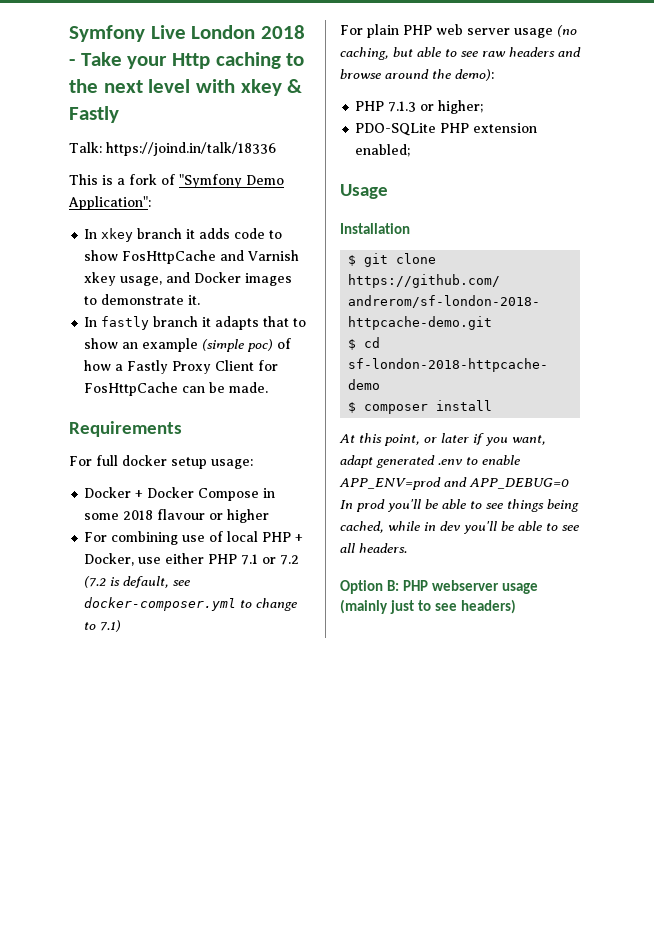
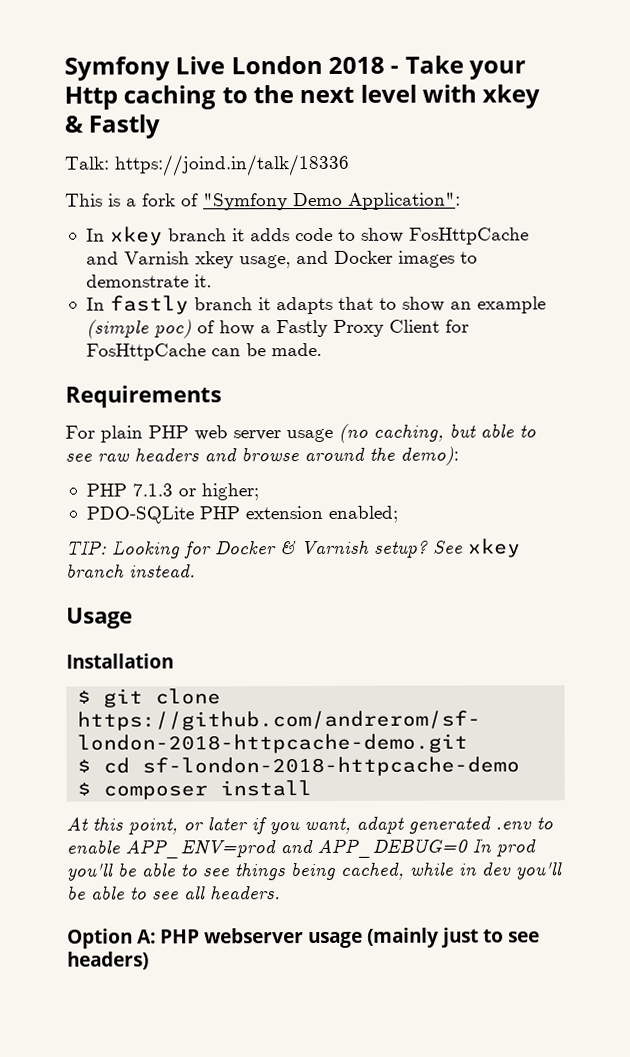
- For full docker setup usage:
- Docker + Docker Compose in some 2018 flavour or higher
- For combining use of local PHP + Docker, use either PHP 7.1 or 7.2 (7.2 is default, see docker-composer.yml to change to 7.1)
+ TIP: Looking for Docker & Varnish setup? See xkey branch instead.
- Option B: PHP webserver usage (mainly just to see headers)
+ Option A: PHP webserver usage (mainly just to see headers)

